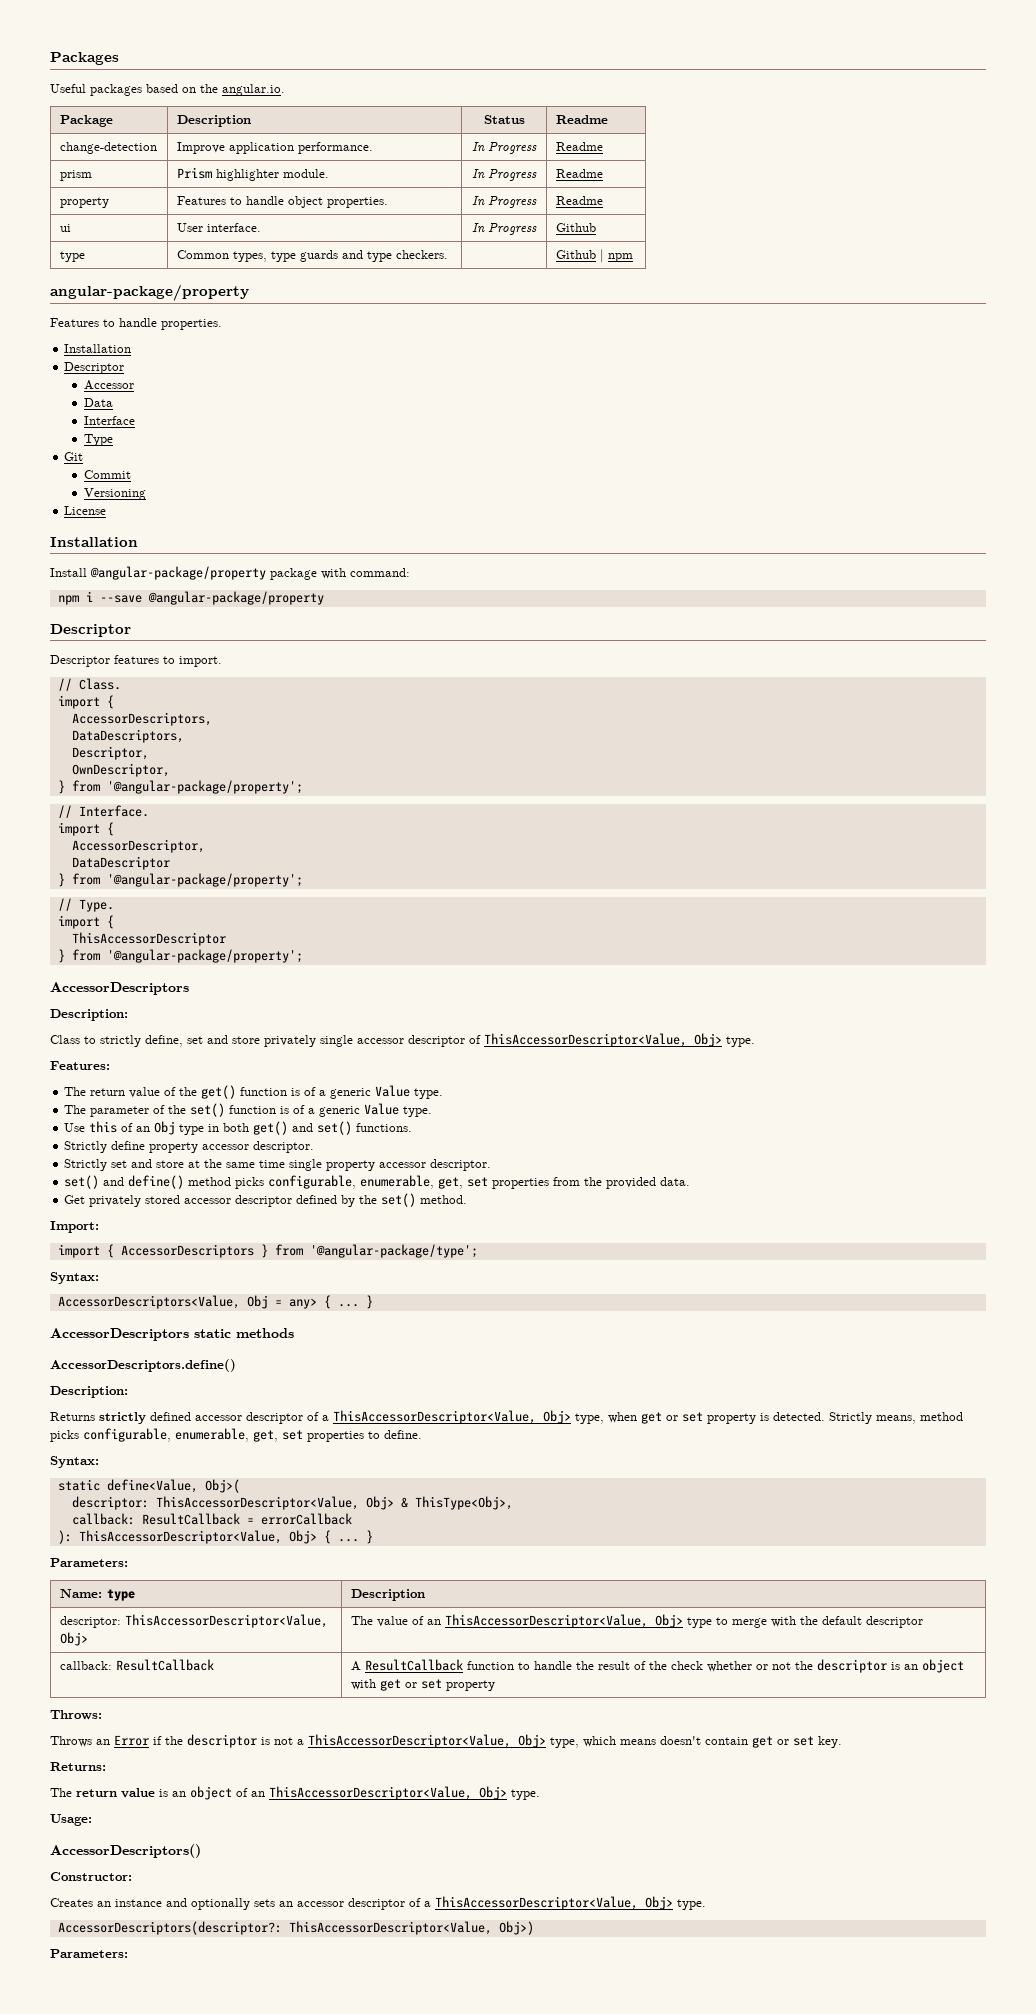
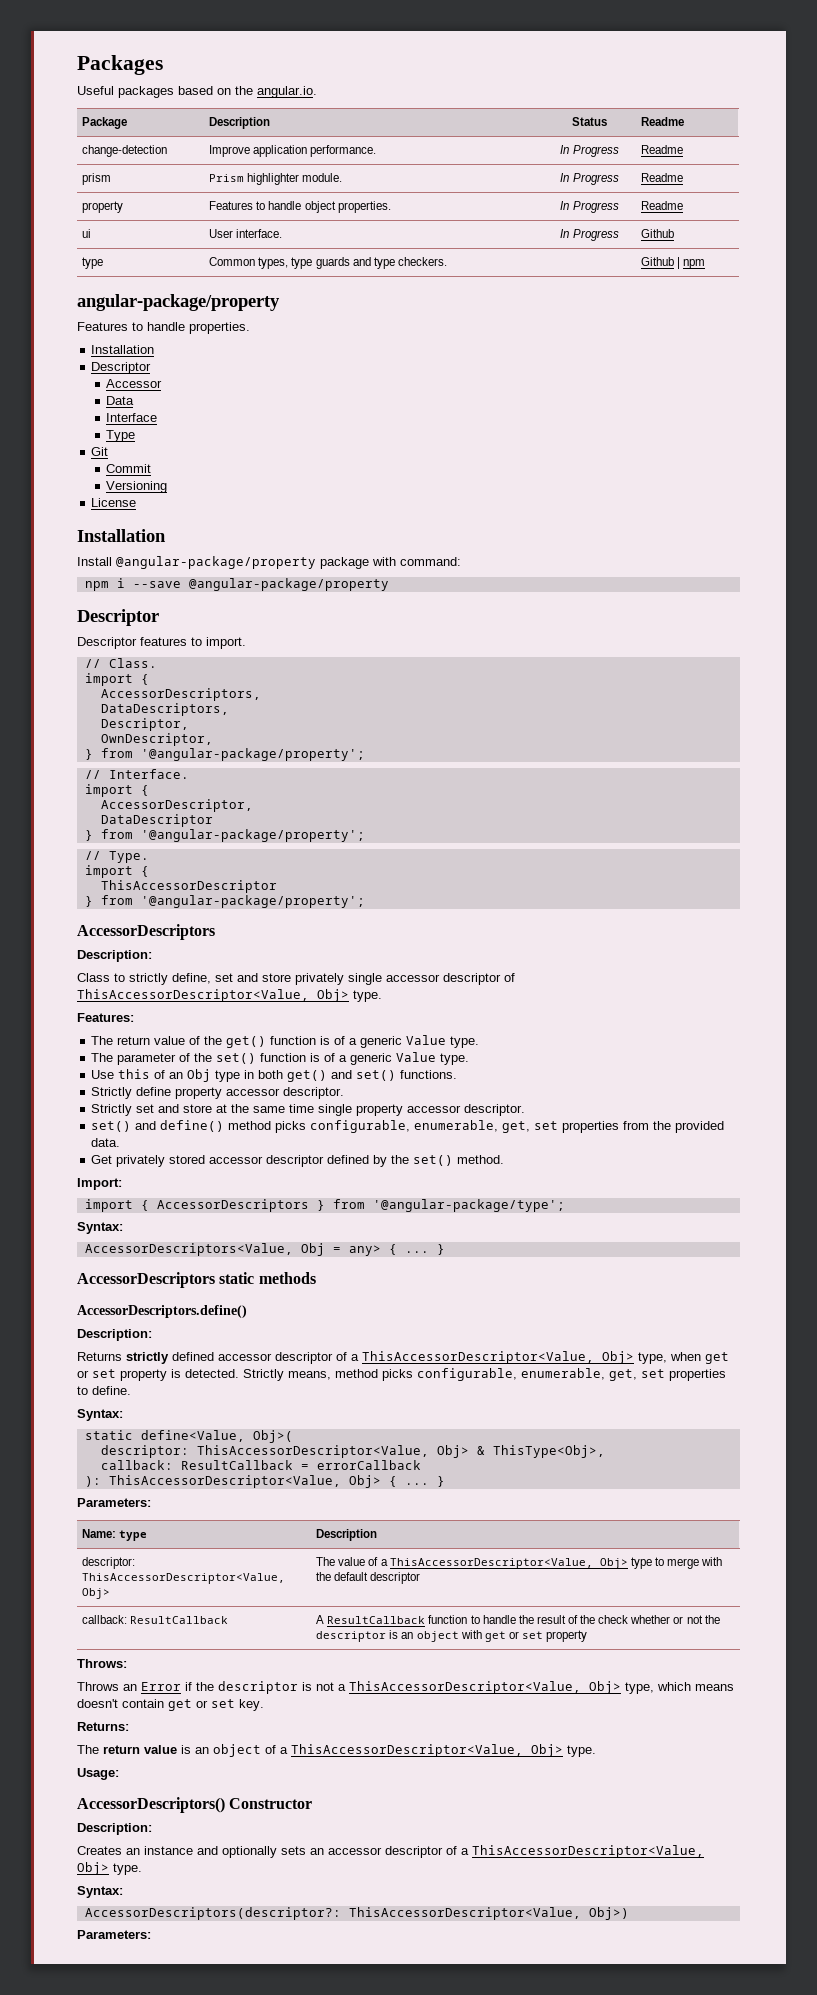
- descriptor: ThisAccessorDescriptor<Value, Obj> | The value of an ThisAccessorDescriptor<Value, Obj> type to merge with the default descriptor
+ descriptor: ThisAccessorDescriptor<Value, Obj> | The value of a ThisAccessorDescriptor<Value, Obj> type to merge with the default descriptor
- The return value is an object of an ThisAccessorDescriptor<Value, Obj> type.
+ The return value is an object of a ThisAccessorDescriptor<Value, Obj> type.
- AccessorDescriptors()
- Constructor:
+ AccessorDescriptors() Constructor
+ Description:
  Creates an instance and optionally sets an accessor descriptor of a ThisAccessorDescriptor<Value, Obj> type.
+ Syntax:

